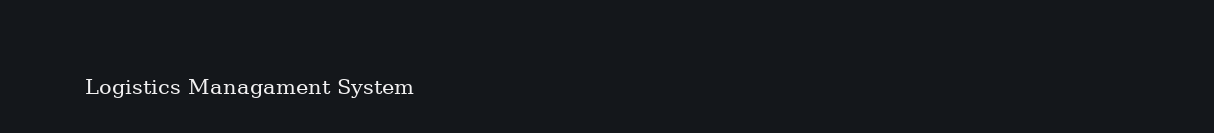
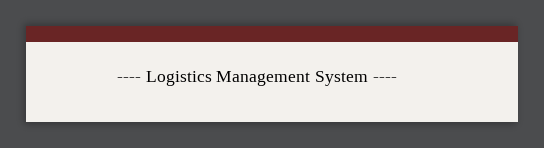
- Logistics Managament System
+ ---- Logistics Management System ----

